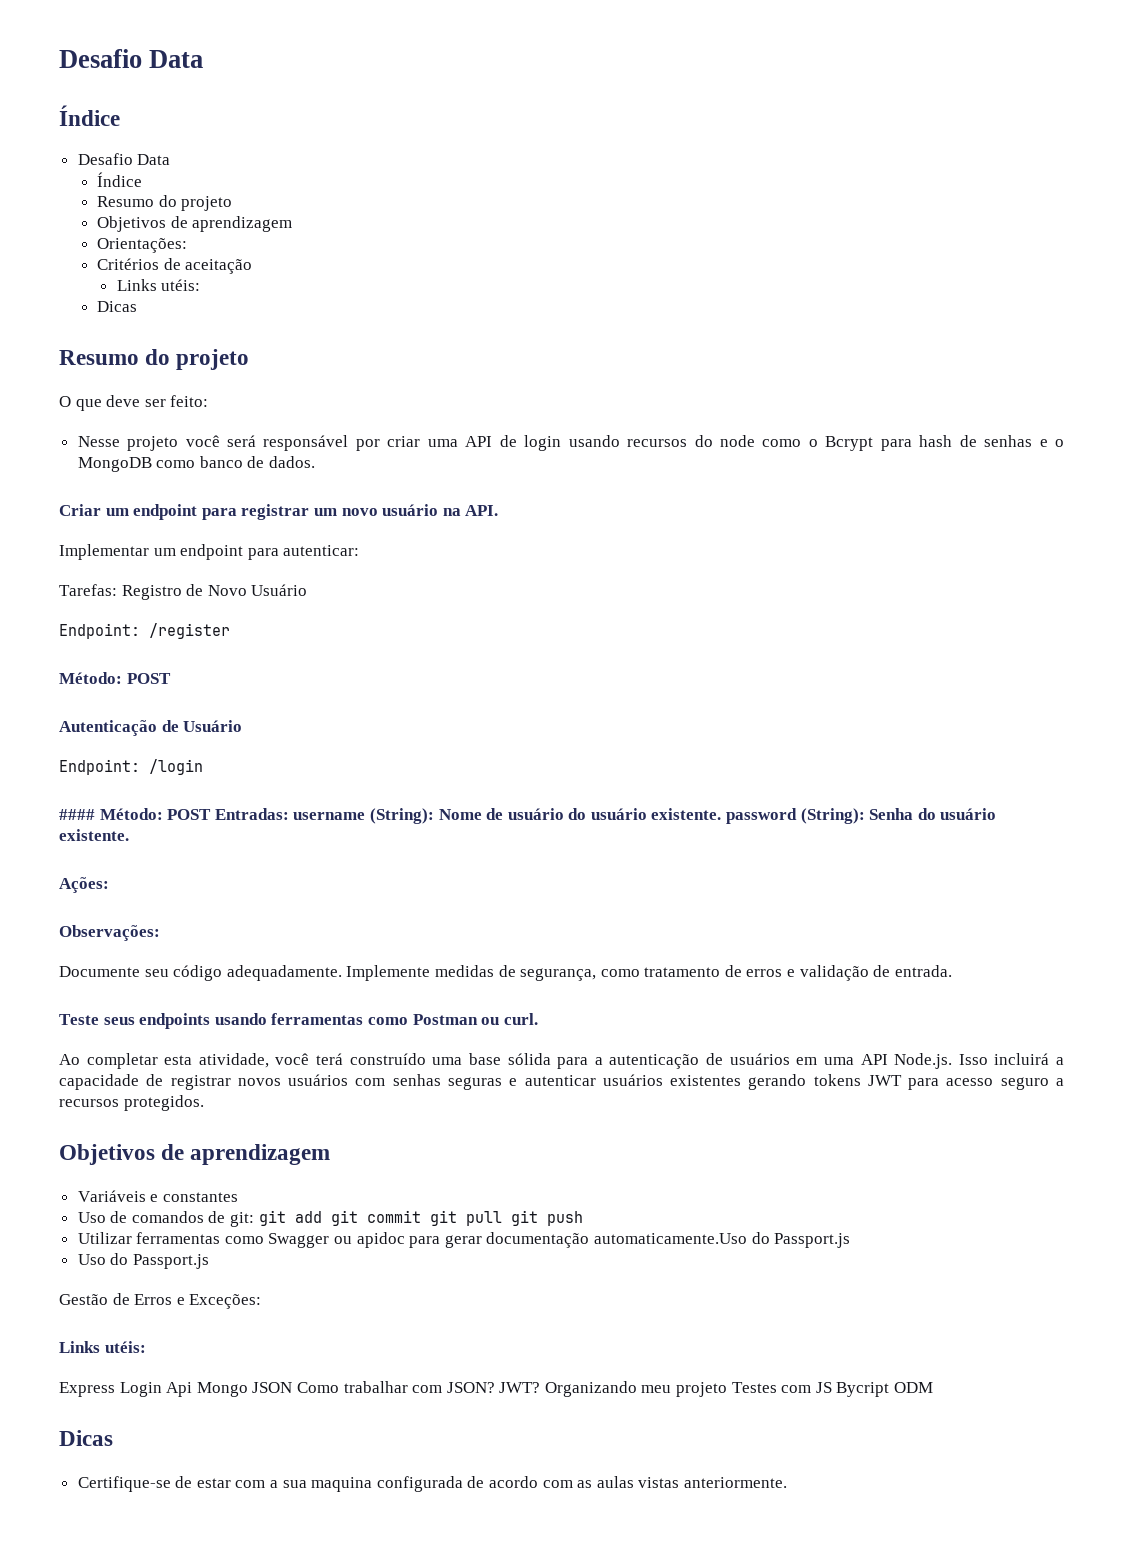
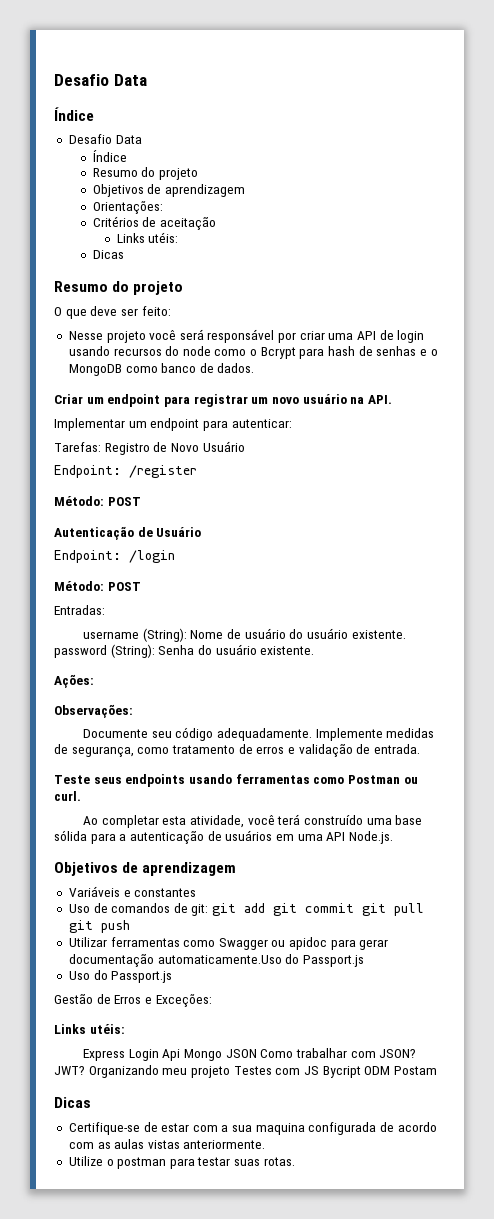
  Endpoint: /login
- #### Método: POST Entradas: username (String): Nome de usuário do usuário existente. password (String): Senha do usuário existente.
+ Método: POST
+ Entradas:
+ username (String): Nome de usuário do usuário existente. password (String): Senha do usuário existente.
- Ao completar esta atividade, você terá construído uma base sólida para a autenticação de usuários em uma API Node.js. Isso incluirá a capacidade de registrar novos usuários com senhas seguras e autenticar usuários existentes gerando tokens JWT para acesso seguro a recursos protegidos.
+ Ao completar esta atividade, você terá construído uma base sólida para a autenticação de usuários em uma API Node.js.
- Organizando meu projeto Testes com JS Bycript ODM
+ Organizando meu projeto Testes com JS Bycript ODM Postam
+ Utilize o postman para testar suas rotas.

